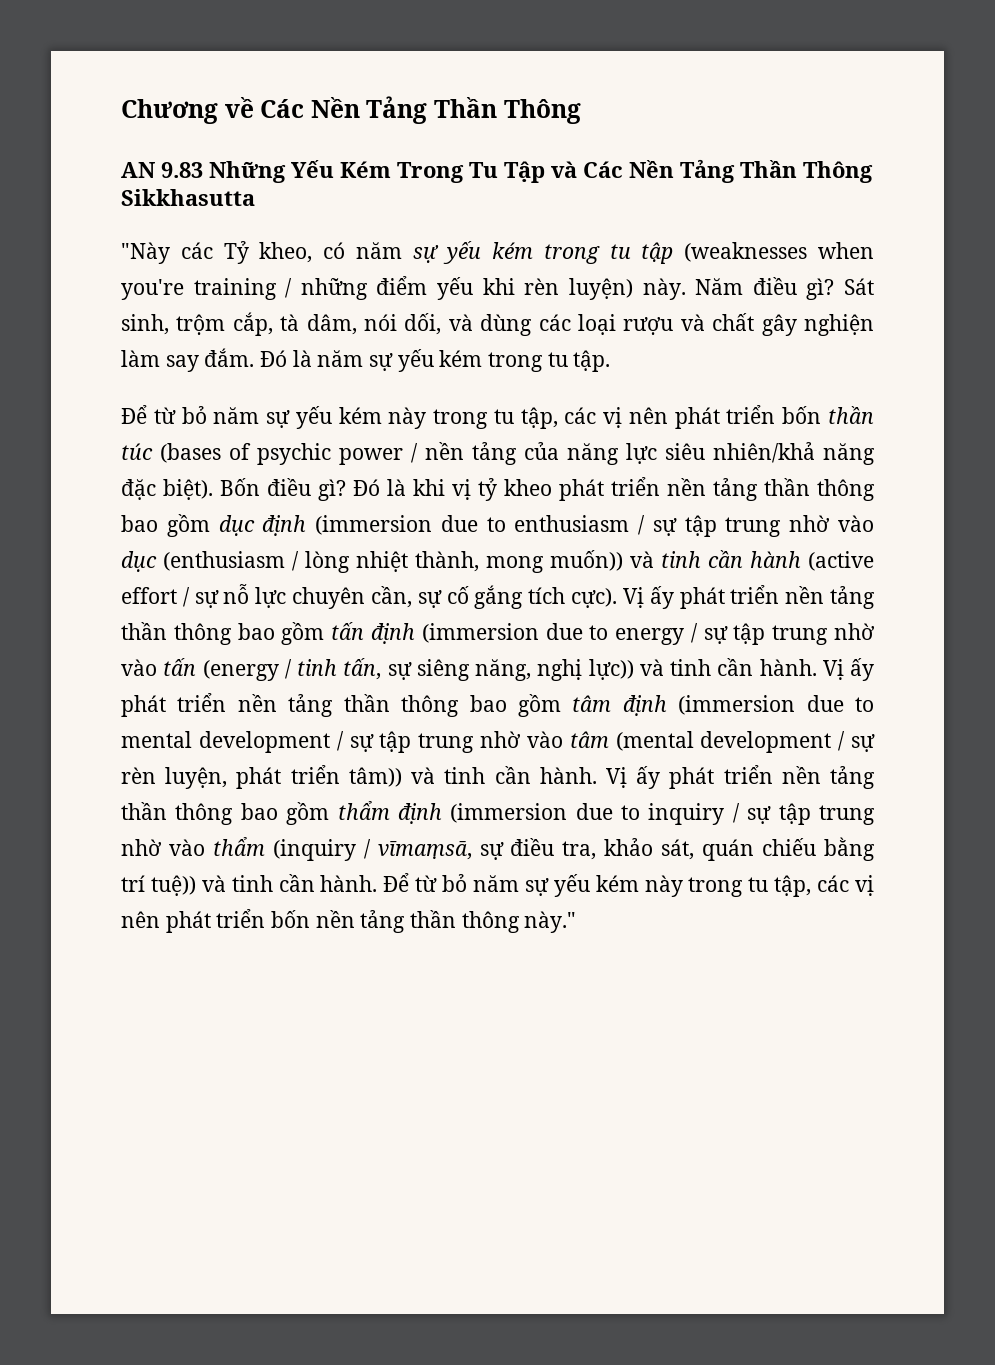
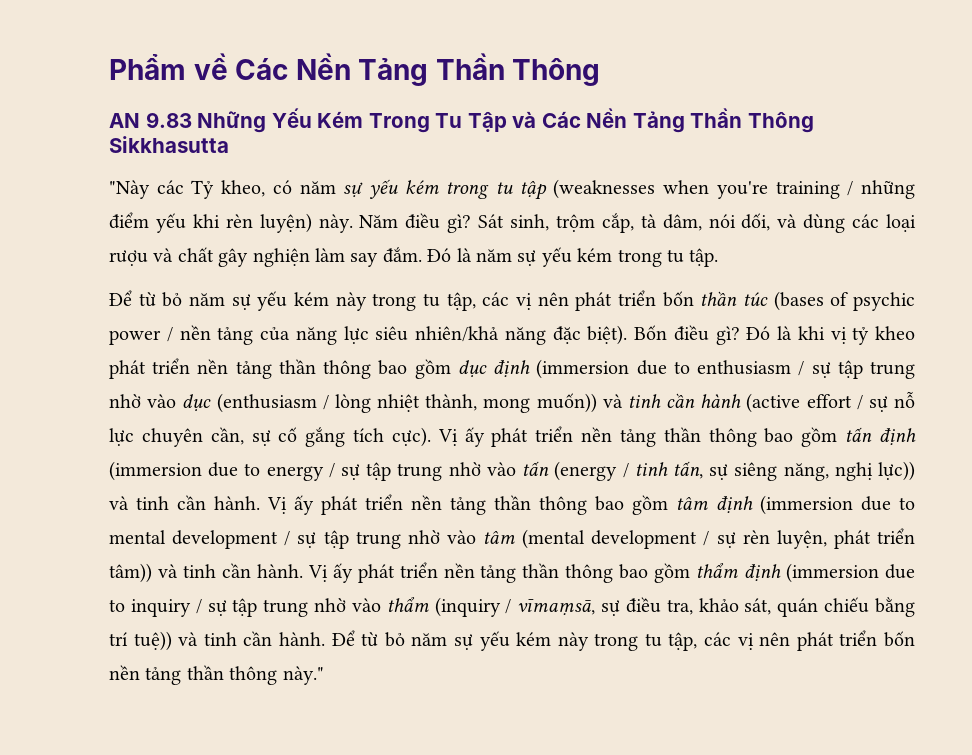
- Chương về Các Nền Tảng Thần Thông
+ Phẩm về Các Nền Tảng Thần Thông

